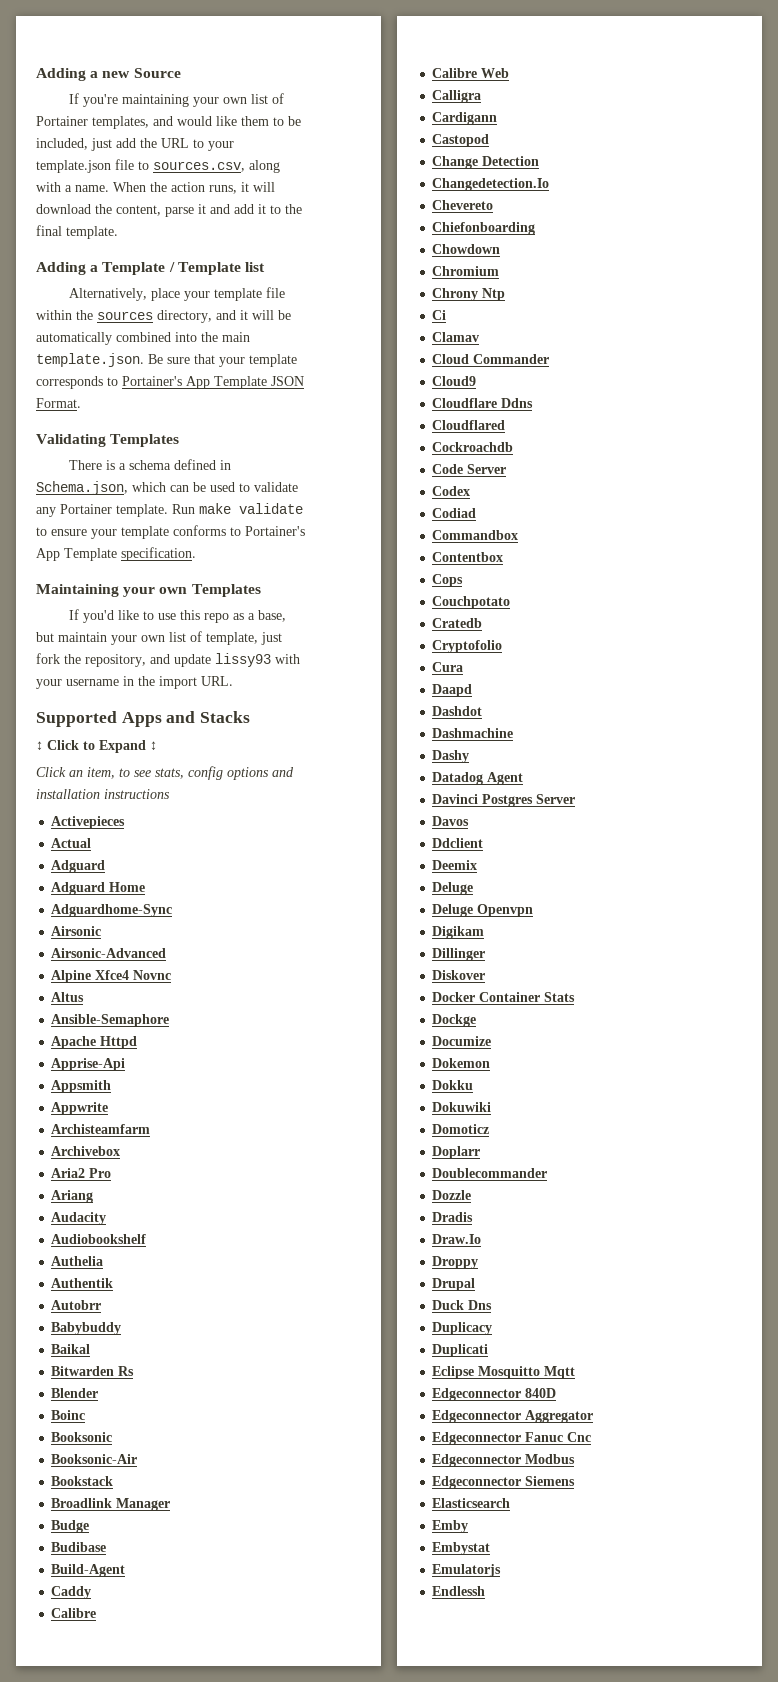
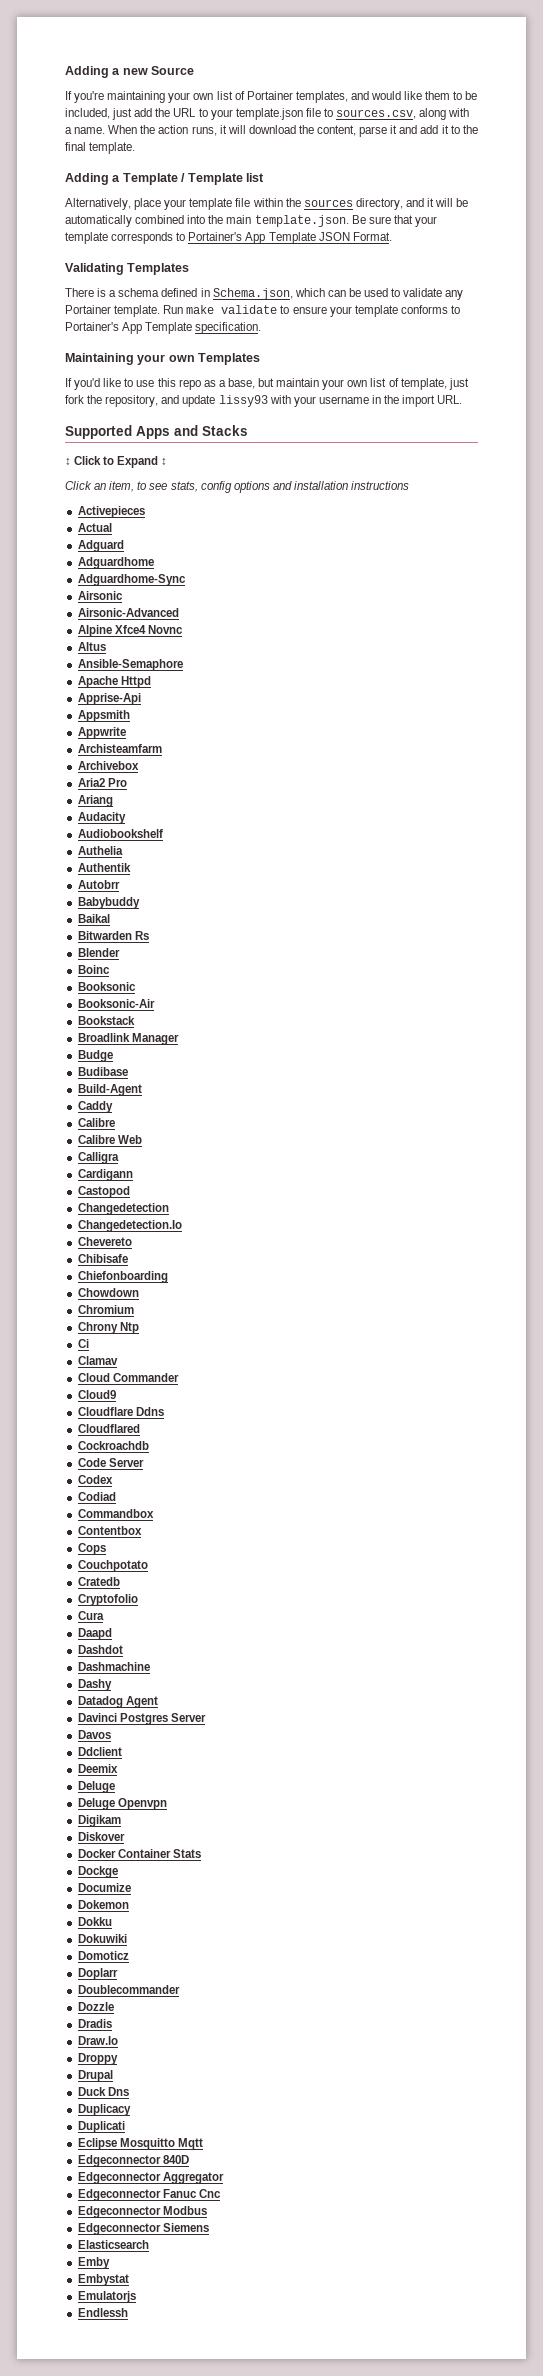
- Adguard Home
+ Adguardhome
- Change Detection
+ Changedetection
+ Chibisafe
- Dillinger

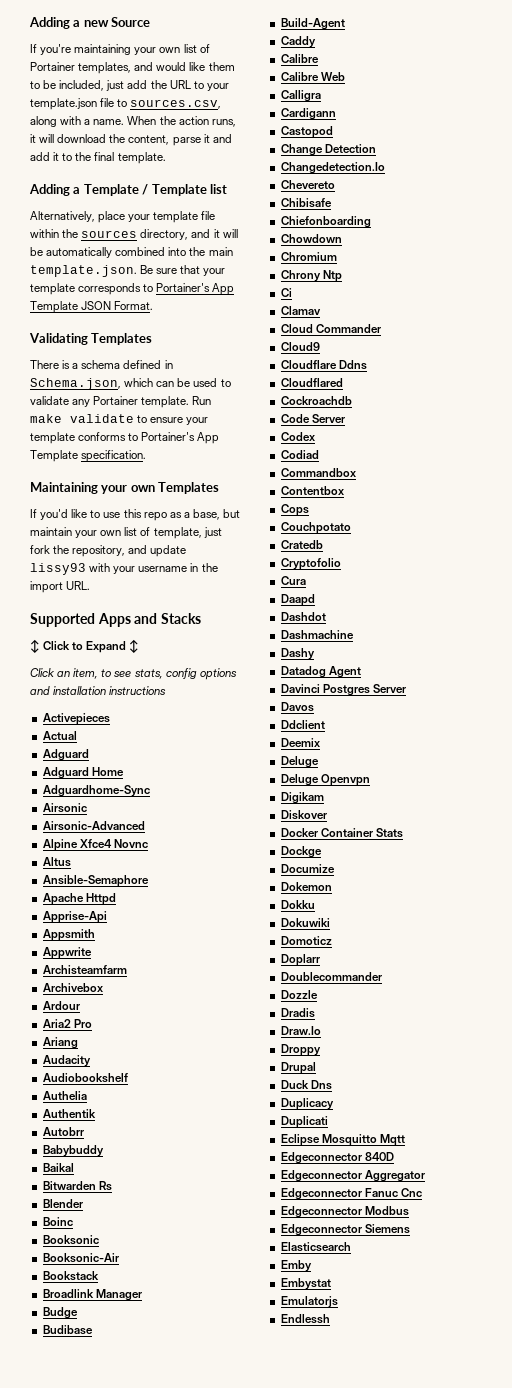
- Adguardhome
+ Adguard Home
+ Ardour
- Changedetection
+ Change Detection

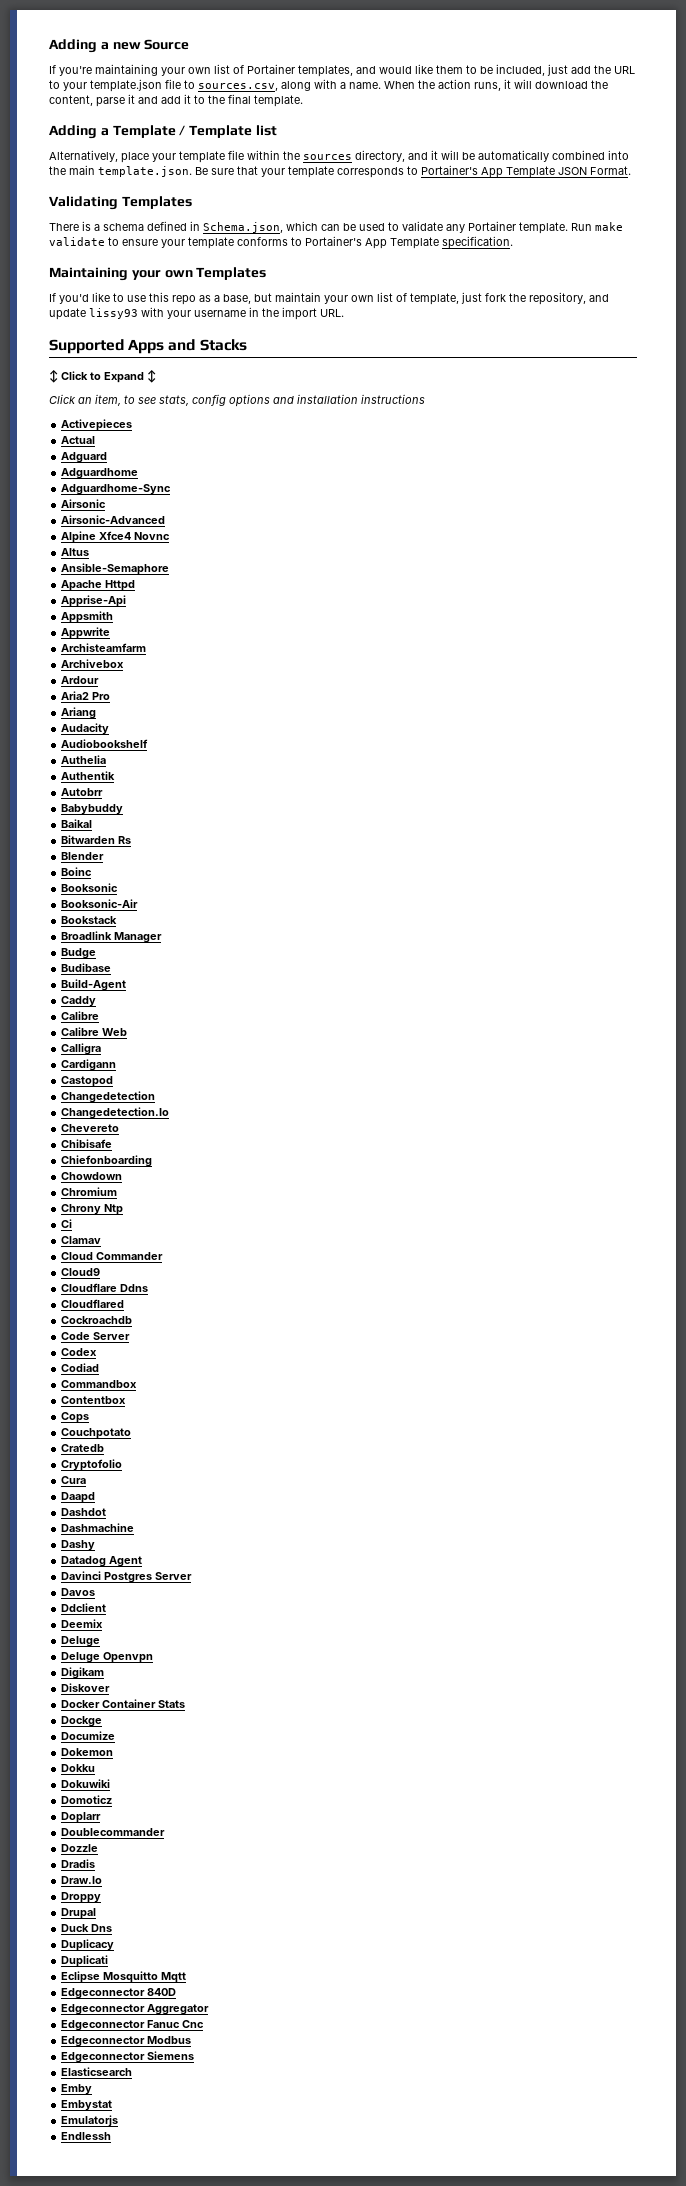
- Adguard Home
+ Adguardhome
- Change Detection
+ Changedetection

